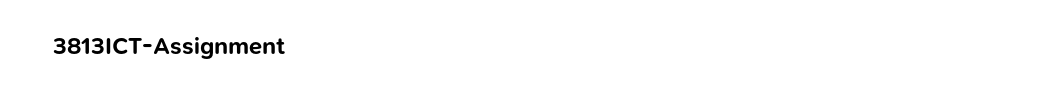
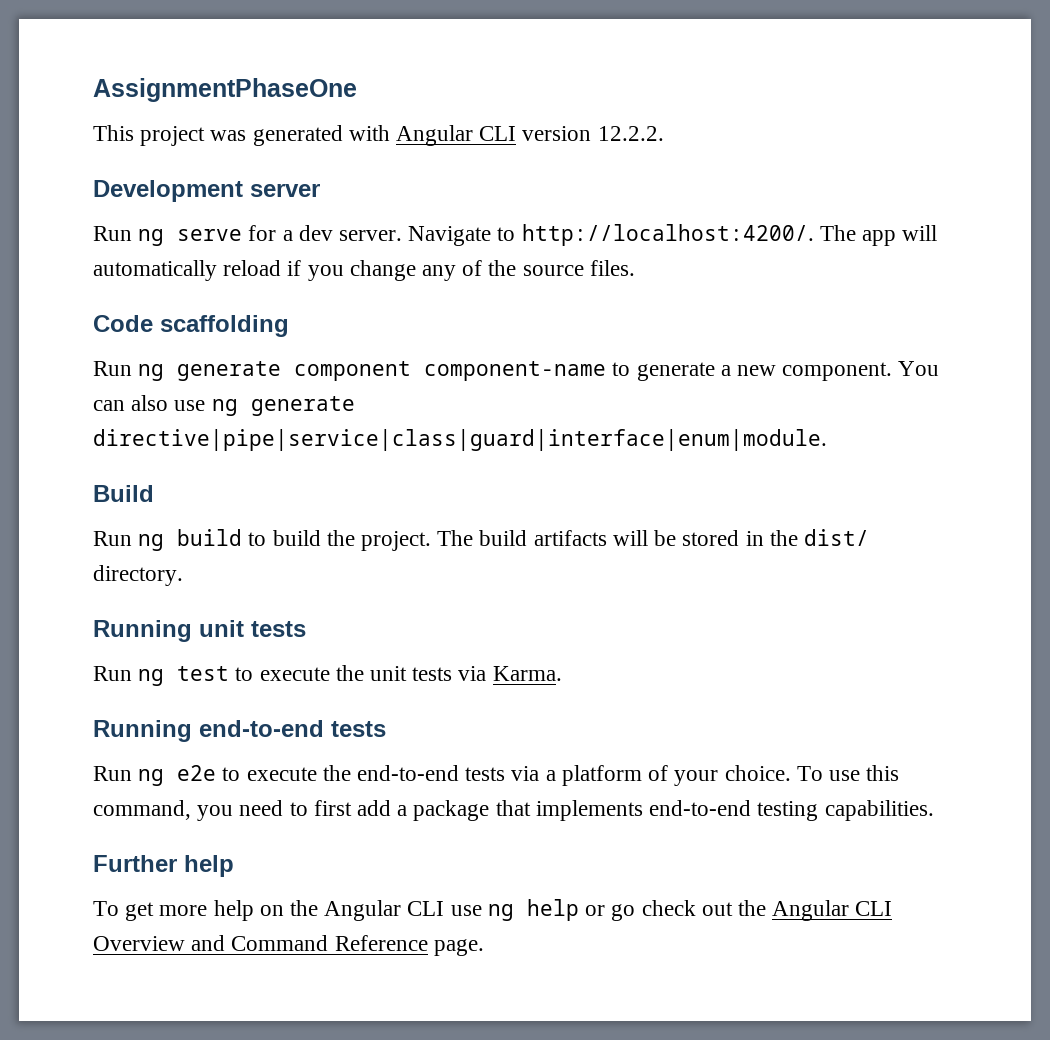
- 3813ICT-Assignment
+ AssignmentPhaseOne
+ This project was generated with Angular CLI version 12.2.2.
+ Development server
+ Run ng serve for a dev server. Navigate to http://localhost:4200/. The app will automatically reload if you change any of the source files.
+ Code scaffolding
+ Run ng generate component component-name to generate a new component. You can also use ng generate directive|pipe|service|class|guard|interface|enum|module.
+ Build
+ Run ng build to build the project. The build artifacts will be stored in the dist/ directory.
+ Running unit tests
+ Run ng test to execute the unit tests via Karma.
+ Running end-to-end tests
+ Run ng e2e to execute the end-to-end tests via a platform of your choice. To use this command, you need to first add a package that implements end-to-end testing capabilities.
+ Further help
+ To get more help on the Angular CLI use ng help or go check out the Angular CLI Overview and Command Reference page.

